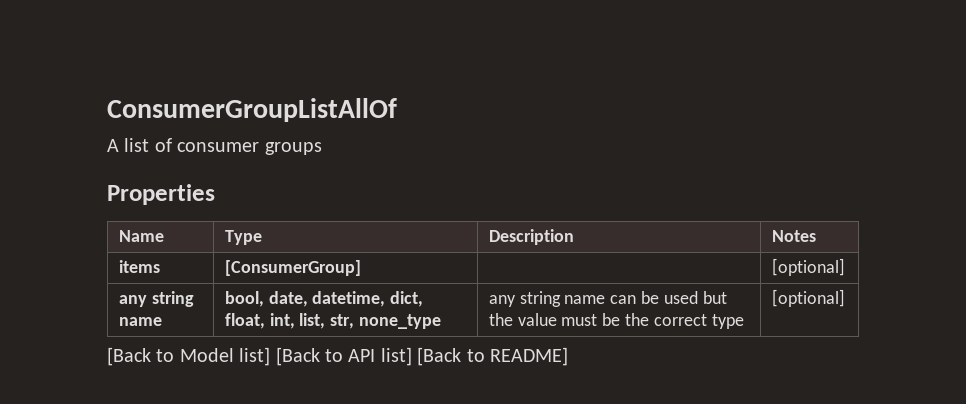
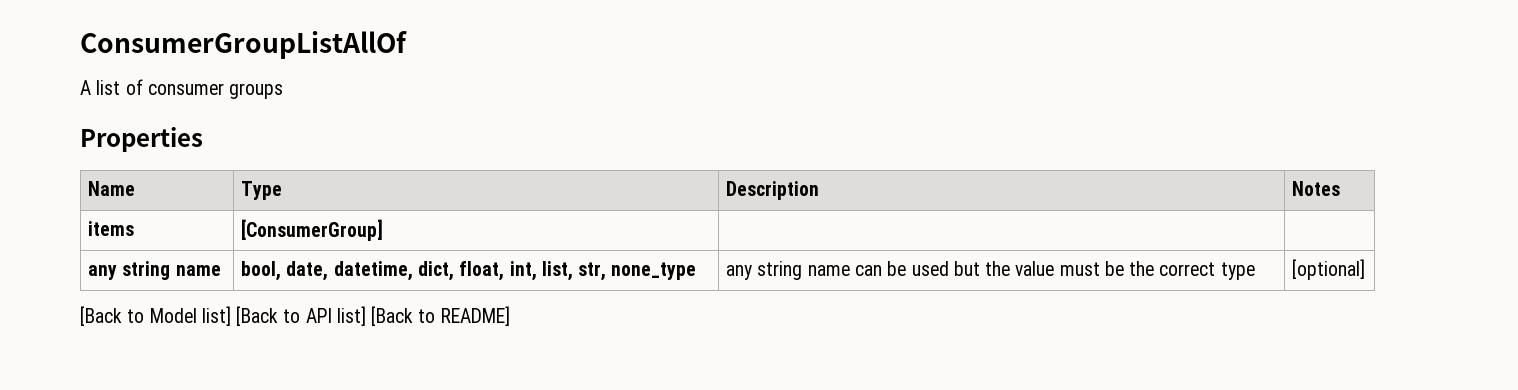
- items | [ConsumerGroup] | | [optional]
+ items | [ConsumerGroup] | |

